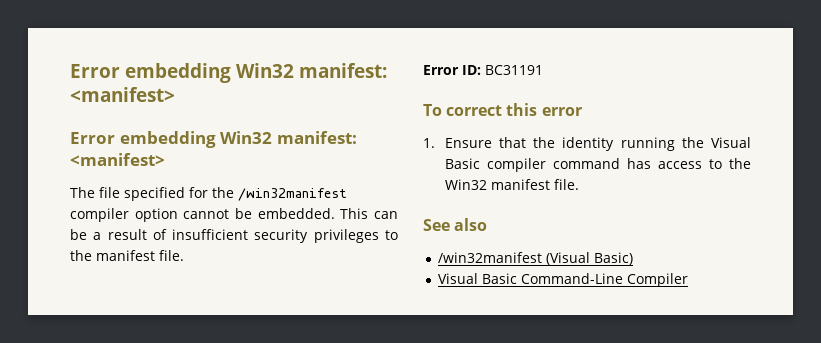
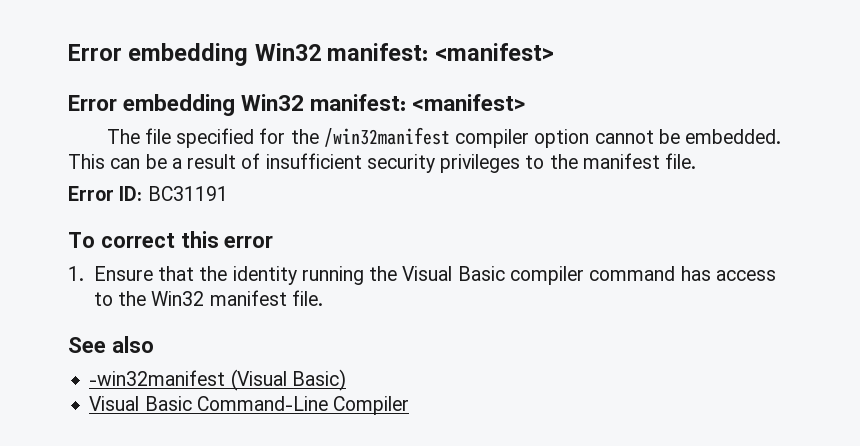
- /win32manifest (Visual Basic)
+ -win32manifest (Visual Basic)

